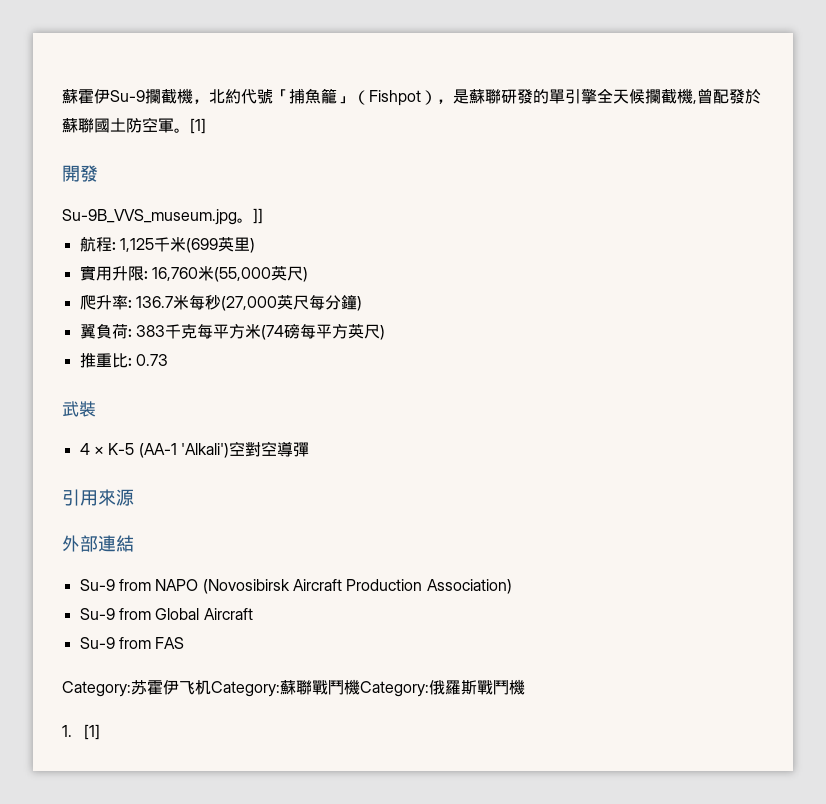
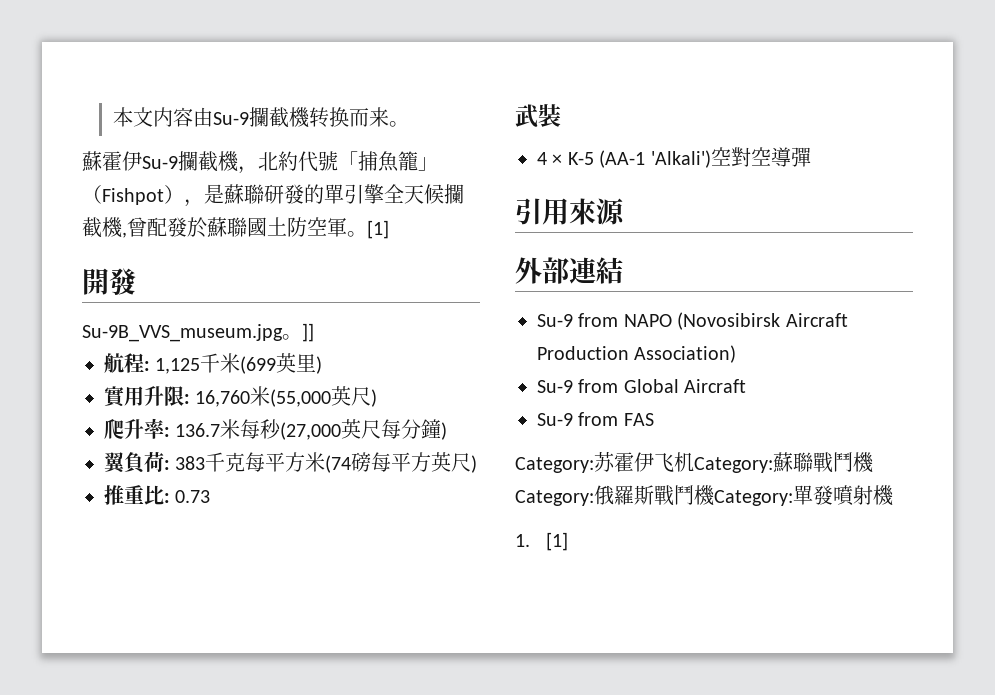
+ 本文内容由Su-9攔截機转换而来。
- Category:苏霍伊飞机Category:蘇聯戰鬥機Category:俄羅斯戰鬥機
+ Category:苏霍伊飞机Category:蘇聯戰鬥機Category:俄羅斯戰鬥機Category:單發噴射機

